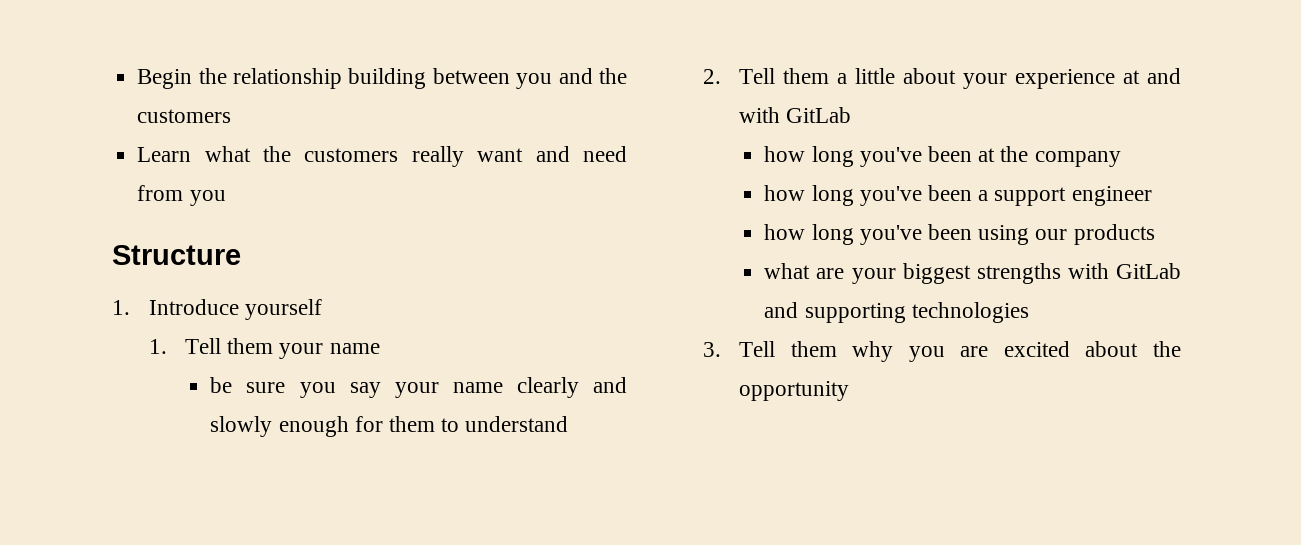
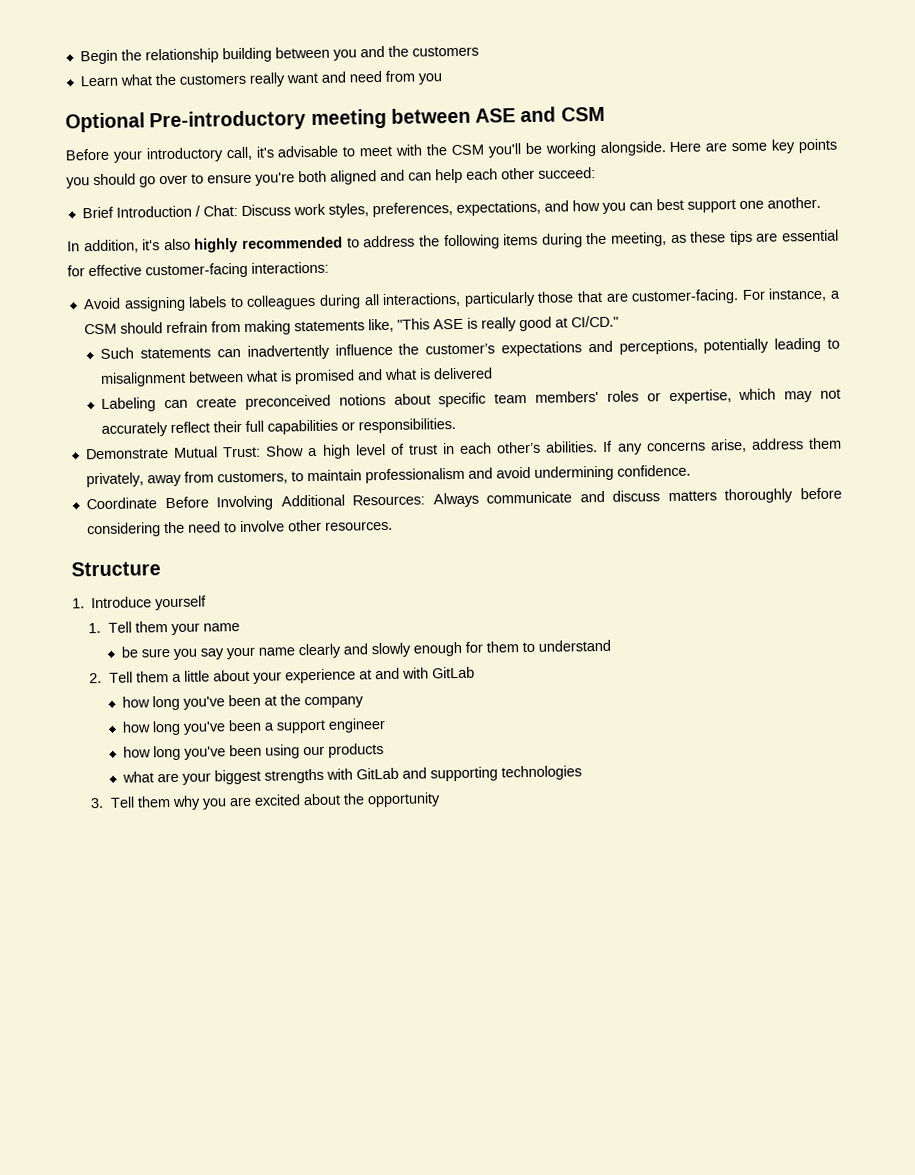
+ Optional Pre-introductory meeting between ASE and CSM
+ Before your introductory call, it's advisable to meet with the CSM you'll be working alongside. Here are some key points you should go over to ensure you're both aligned and can help each other succeed:
+ Brief Introduction / Chat: Discuss work styles, preferences, expectations, and how you can best support one another.
+ In addition, it's also highly recommended to address the following items during the meeting, as these tips are essential for effective customer-facing interactions:
+ Avoid assigning labels to colleagues during all interactions, particularly those that are customer-facing. For instance, a CSM should refrain from making statements like, "This ASE is really good at CI/CD."
+ Such statements can inadvertently influence the customer’s expectations and perceptions, potentially leading to misalignment between what is promised and what is delivered
+ Labeling can create preconceived notions about specific team members' roles or expertise, which may not accurately reflect their full capabilities or responsibilities.
+ Demonstrate Mutual Trust: Show a high level of trust in each other’s abilities. If any concerns arise, address them privately, away from customers, to maintain professionalism and avoid undermining confidence.
+ Coordinate Before Involving Additional Resources: Always communicate and discuss matters thoroughly before considering the need to involve other resources.

